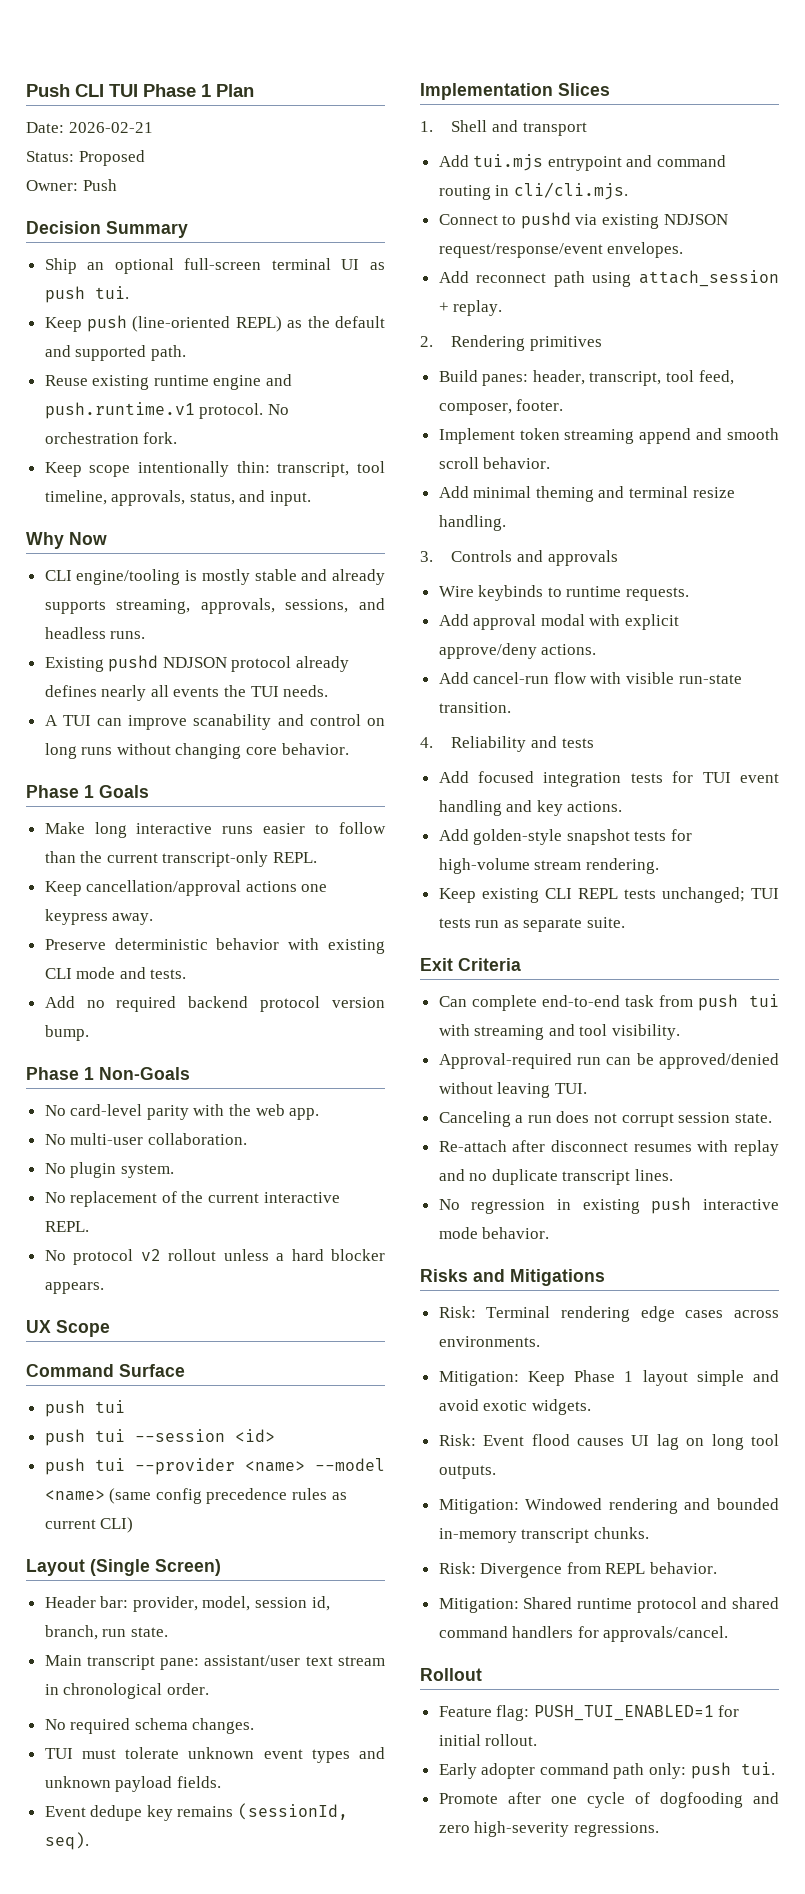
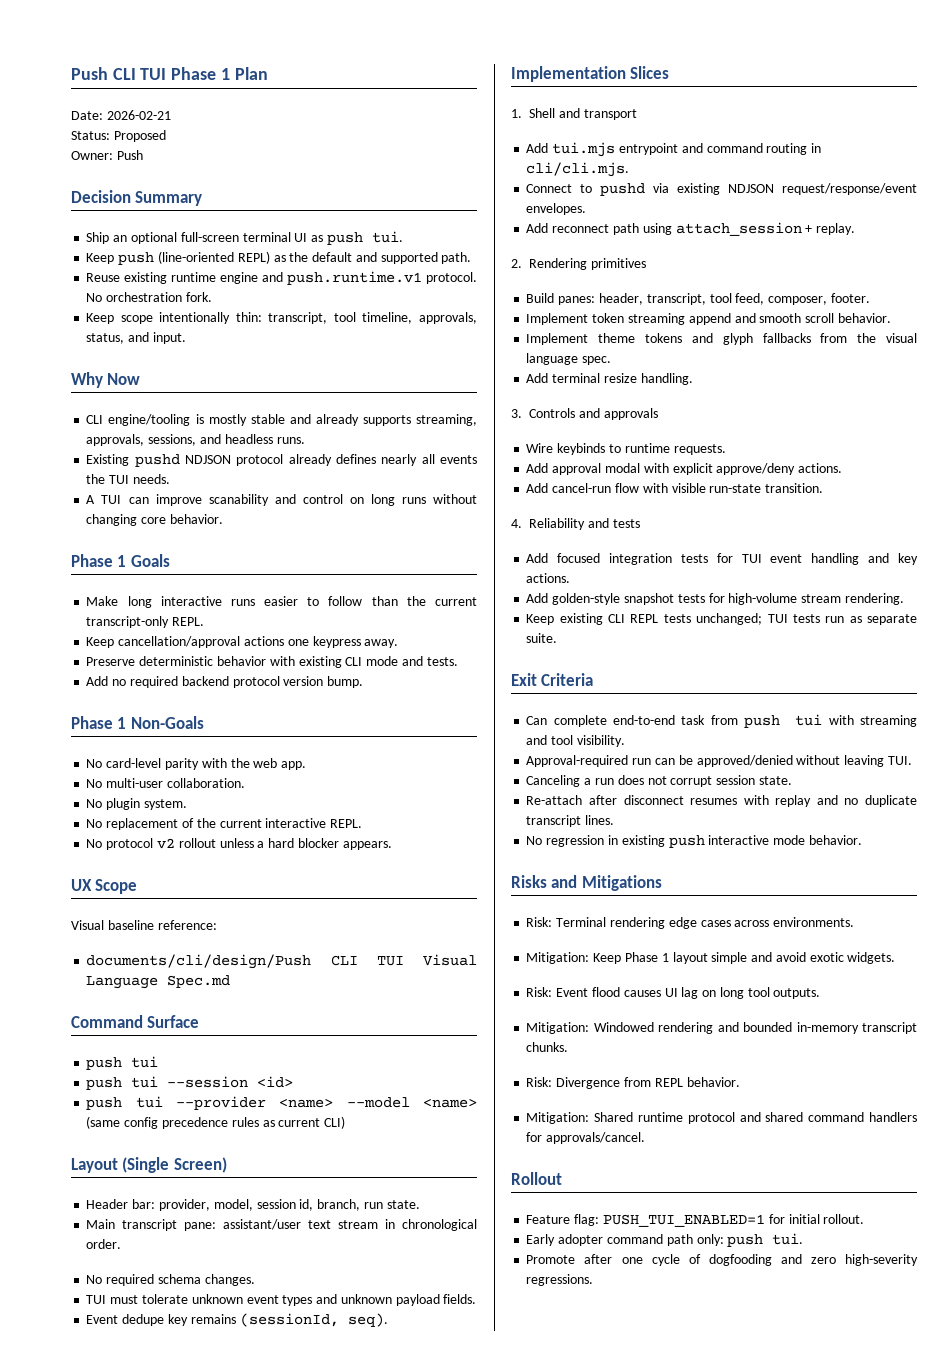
+ Visual baseline reference:
+ documents/cli/design/Push CLI TUI Visual Language Spec.md
- Add minimal theming and terminal resize handling.
+ Implement theme tokens and glyph fallbacks from the visual language spec.
+ Add terminal resize handling.

